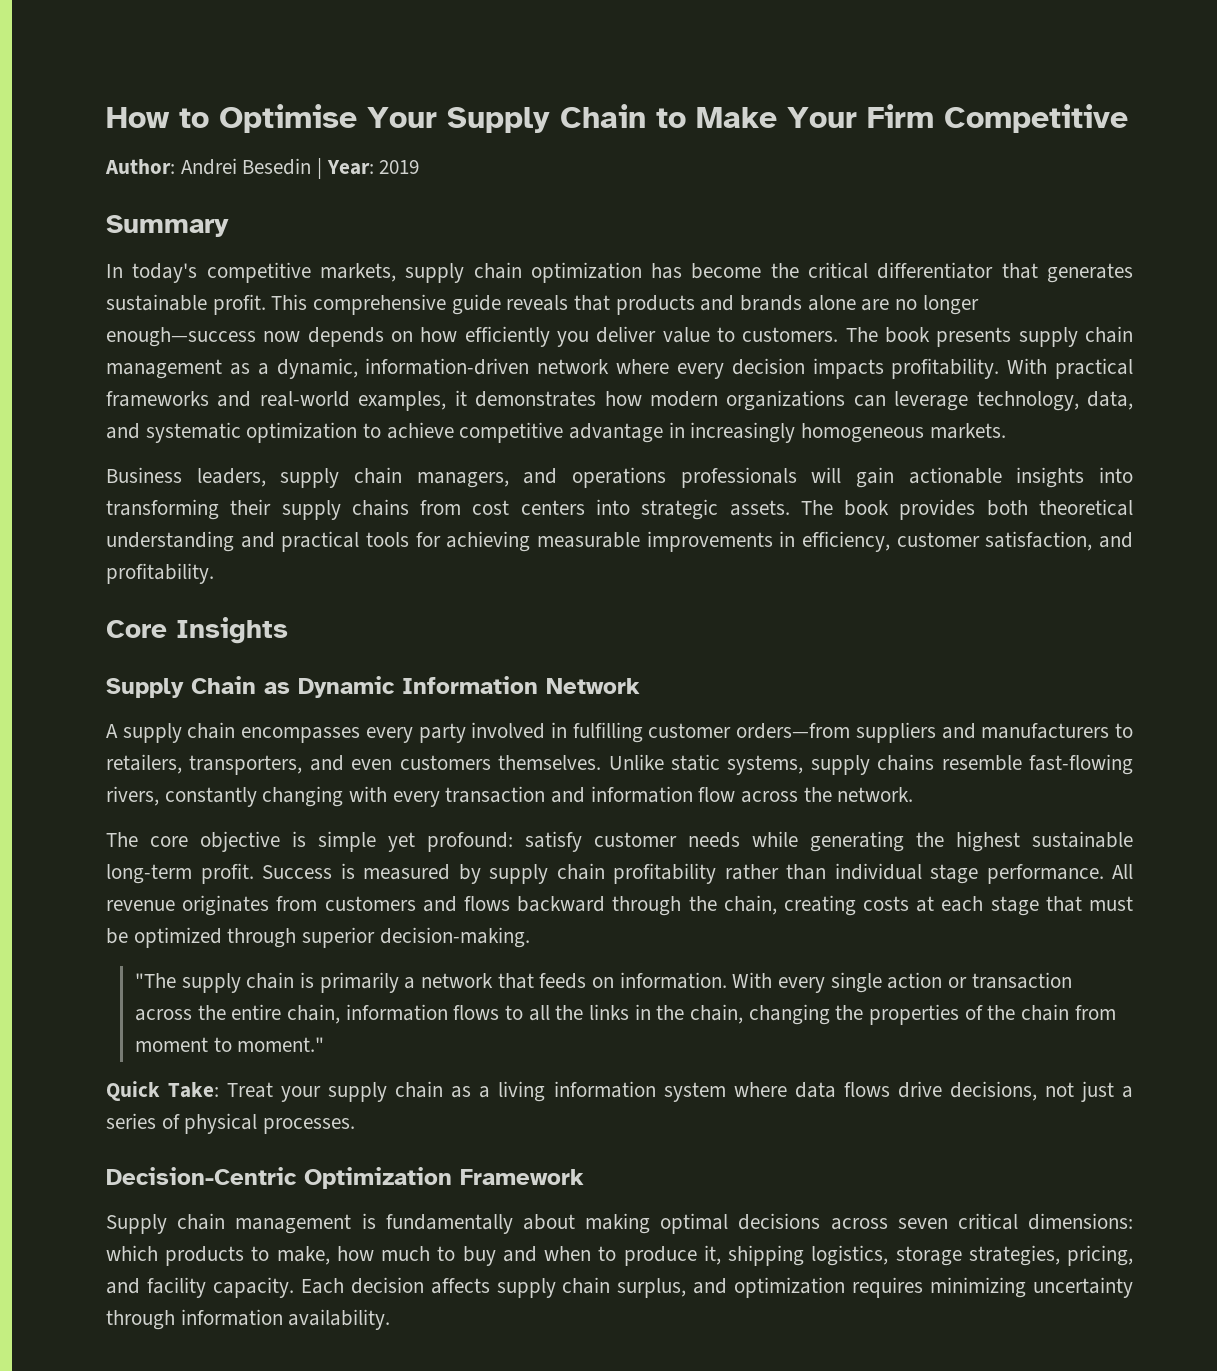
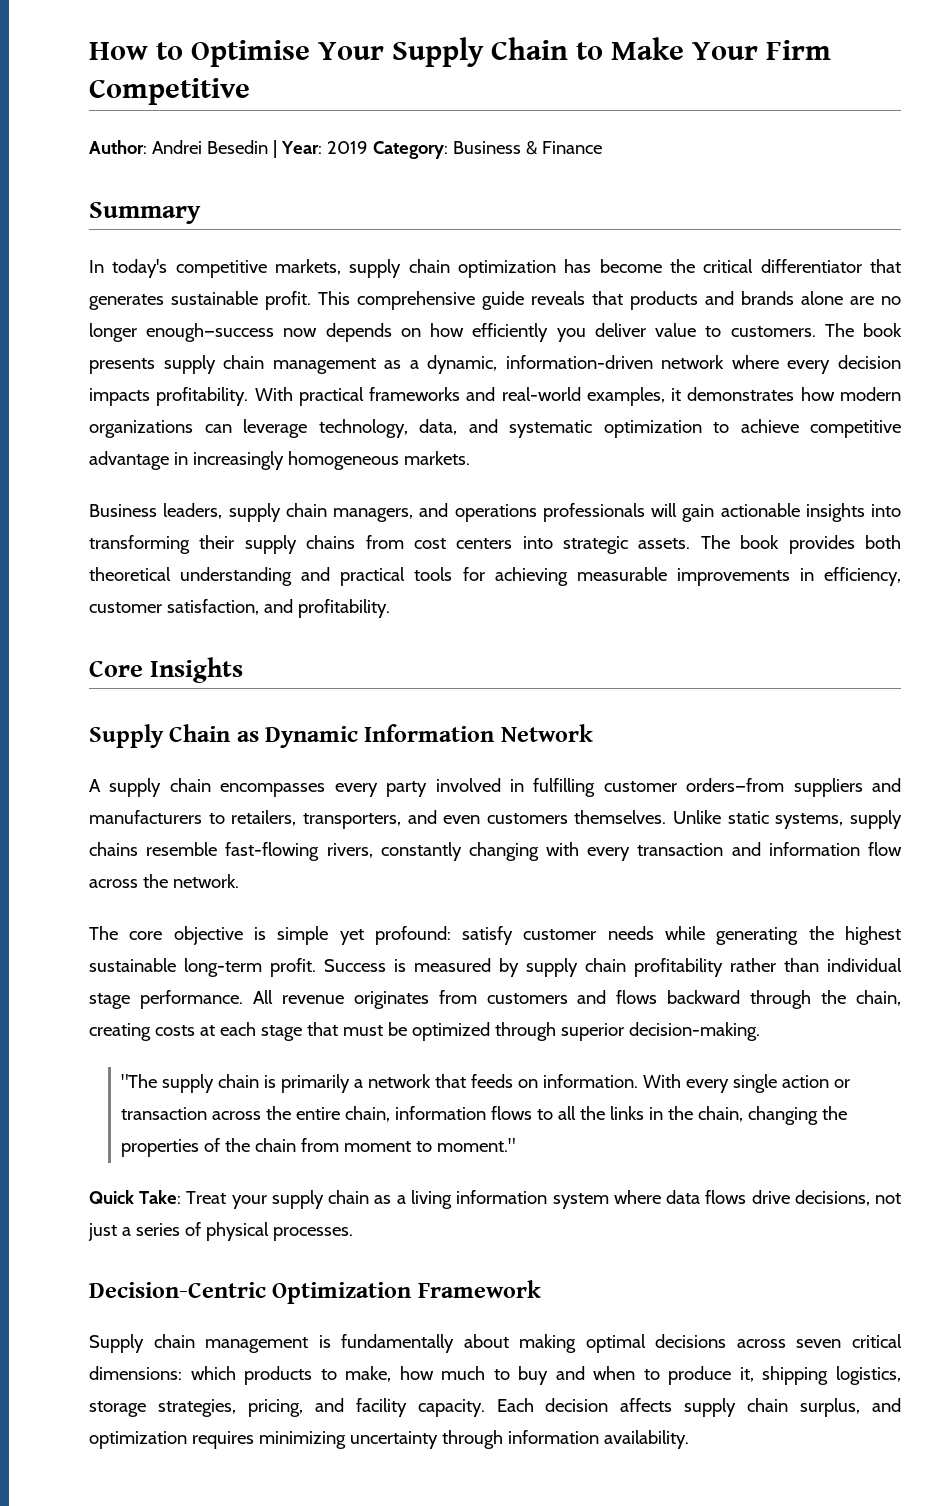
- Author: Andrei Besedin | Year: 2019
+ Author: Andrei Besedin | Year: 2019 Category: Business & Finance

